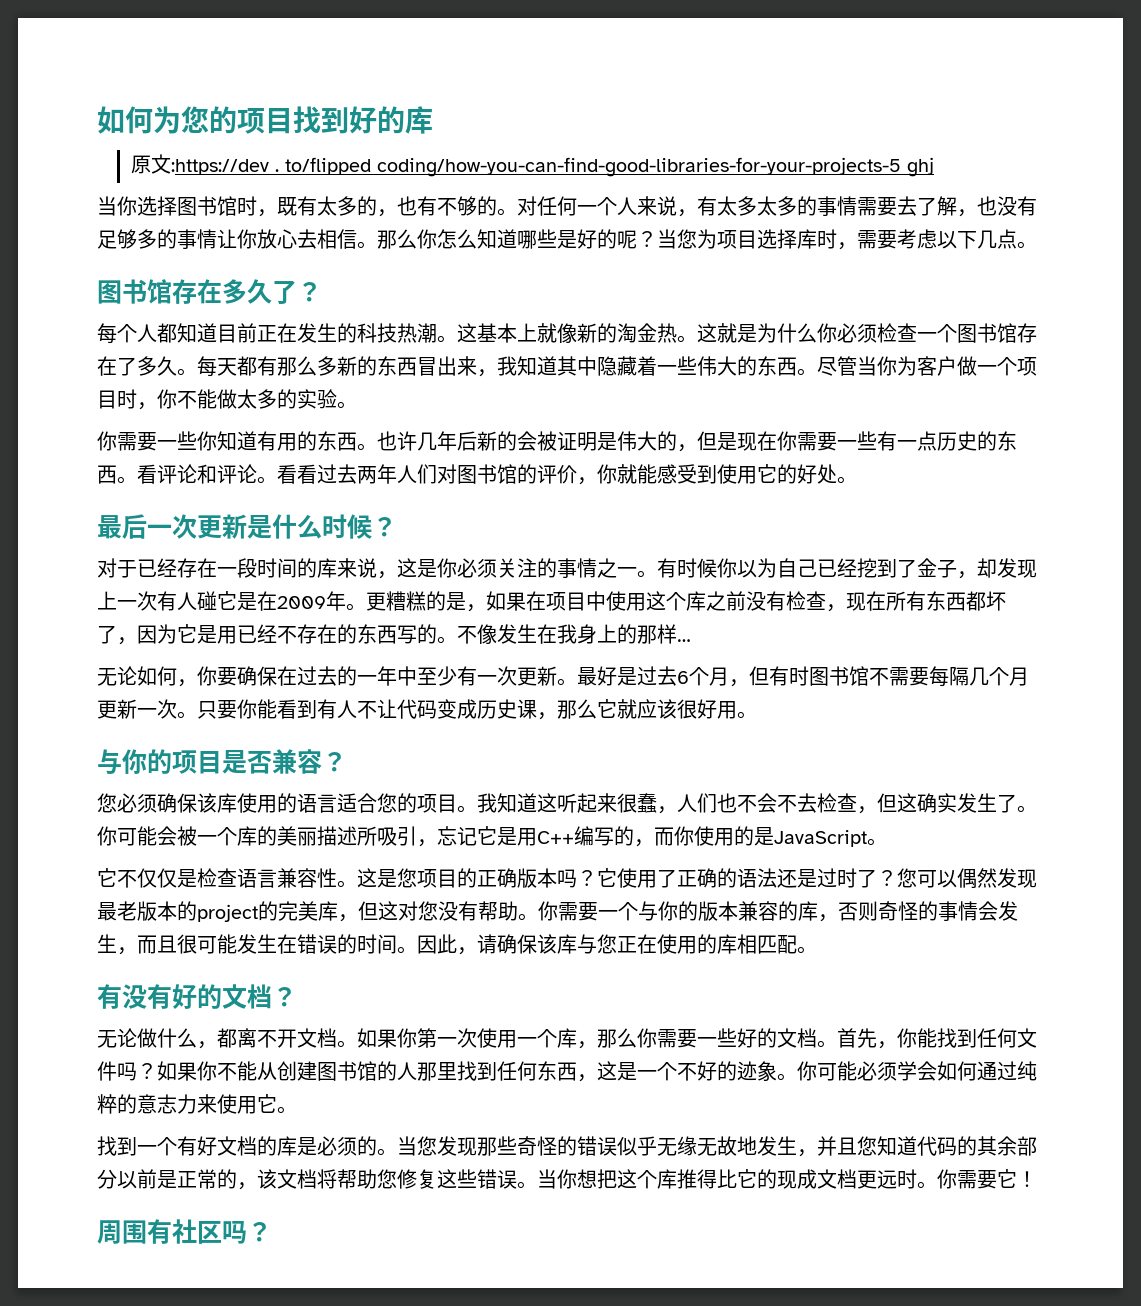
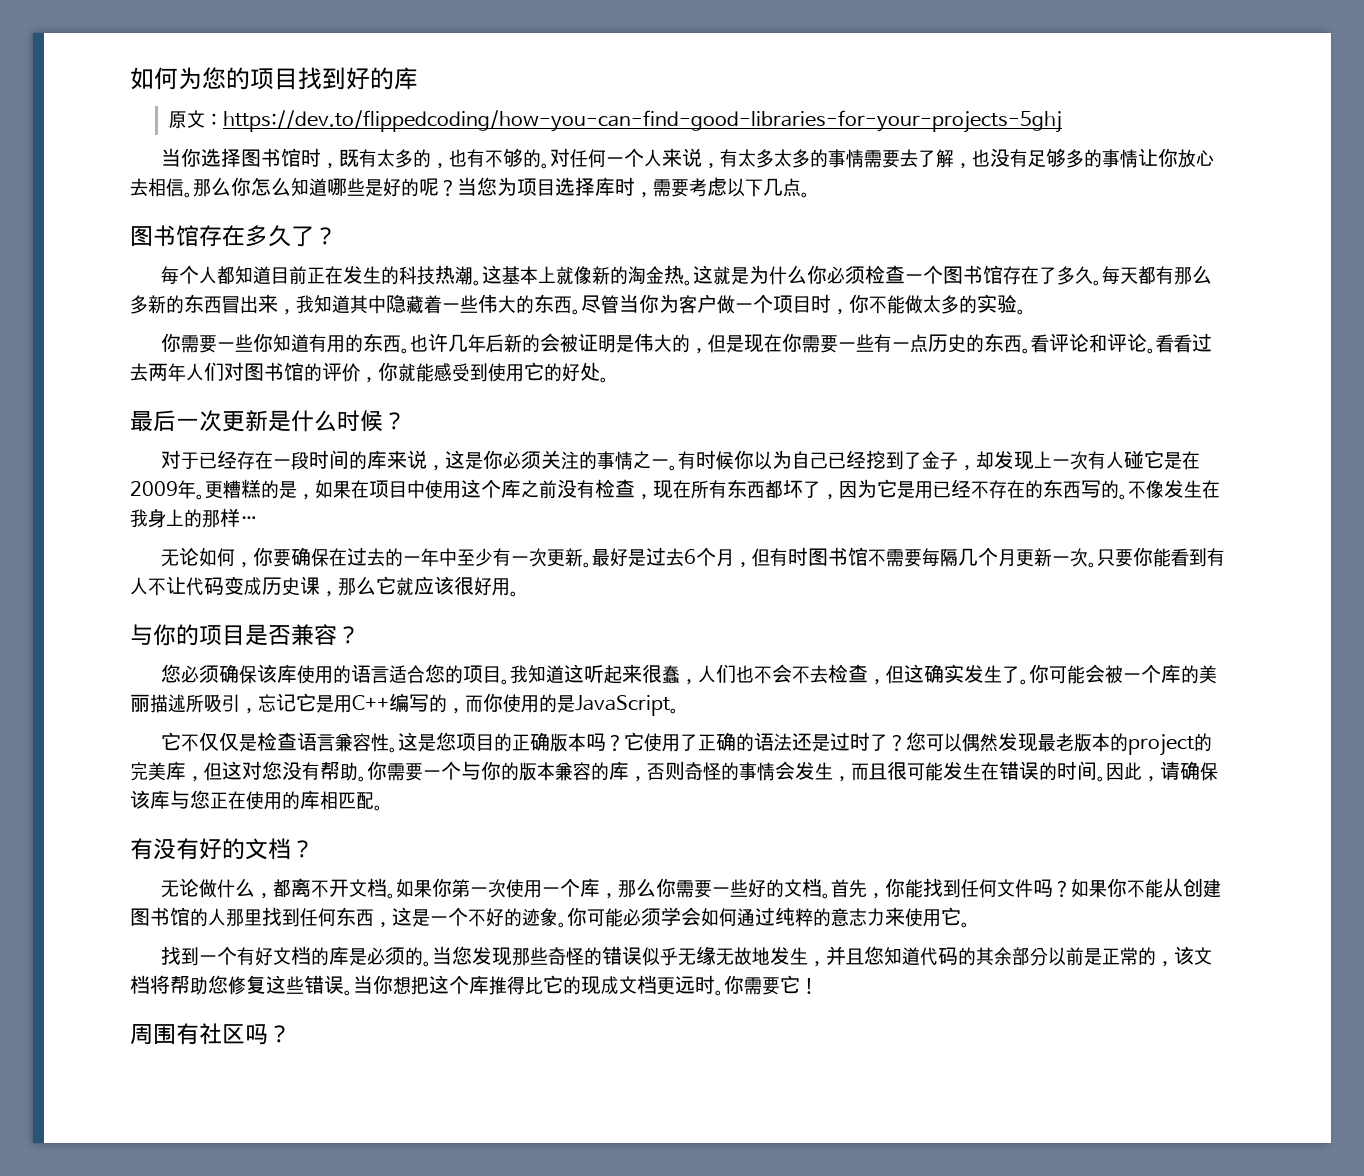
- 原文:https://dev . to/flipped coding/how-you-can-find-good-libraries-for-your-projects-5 ghj
+ 原文：https://dev.to/flippedcoding/how-you-can-find-good-libraries-for-your-projects-5ghj

